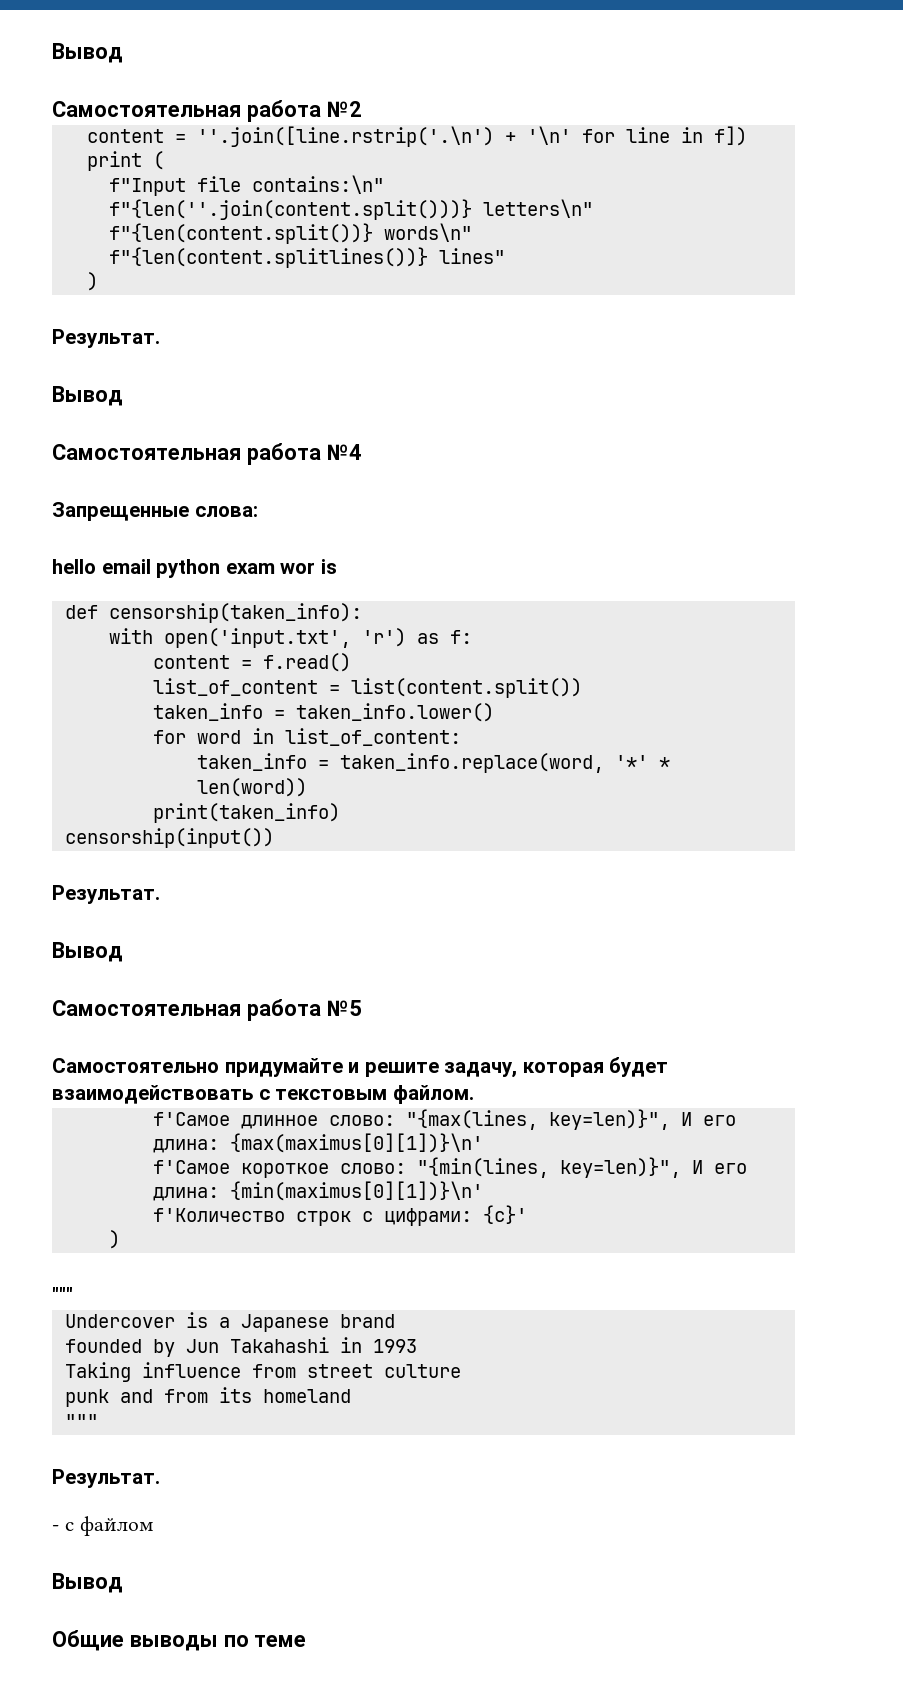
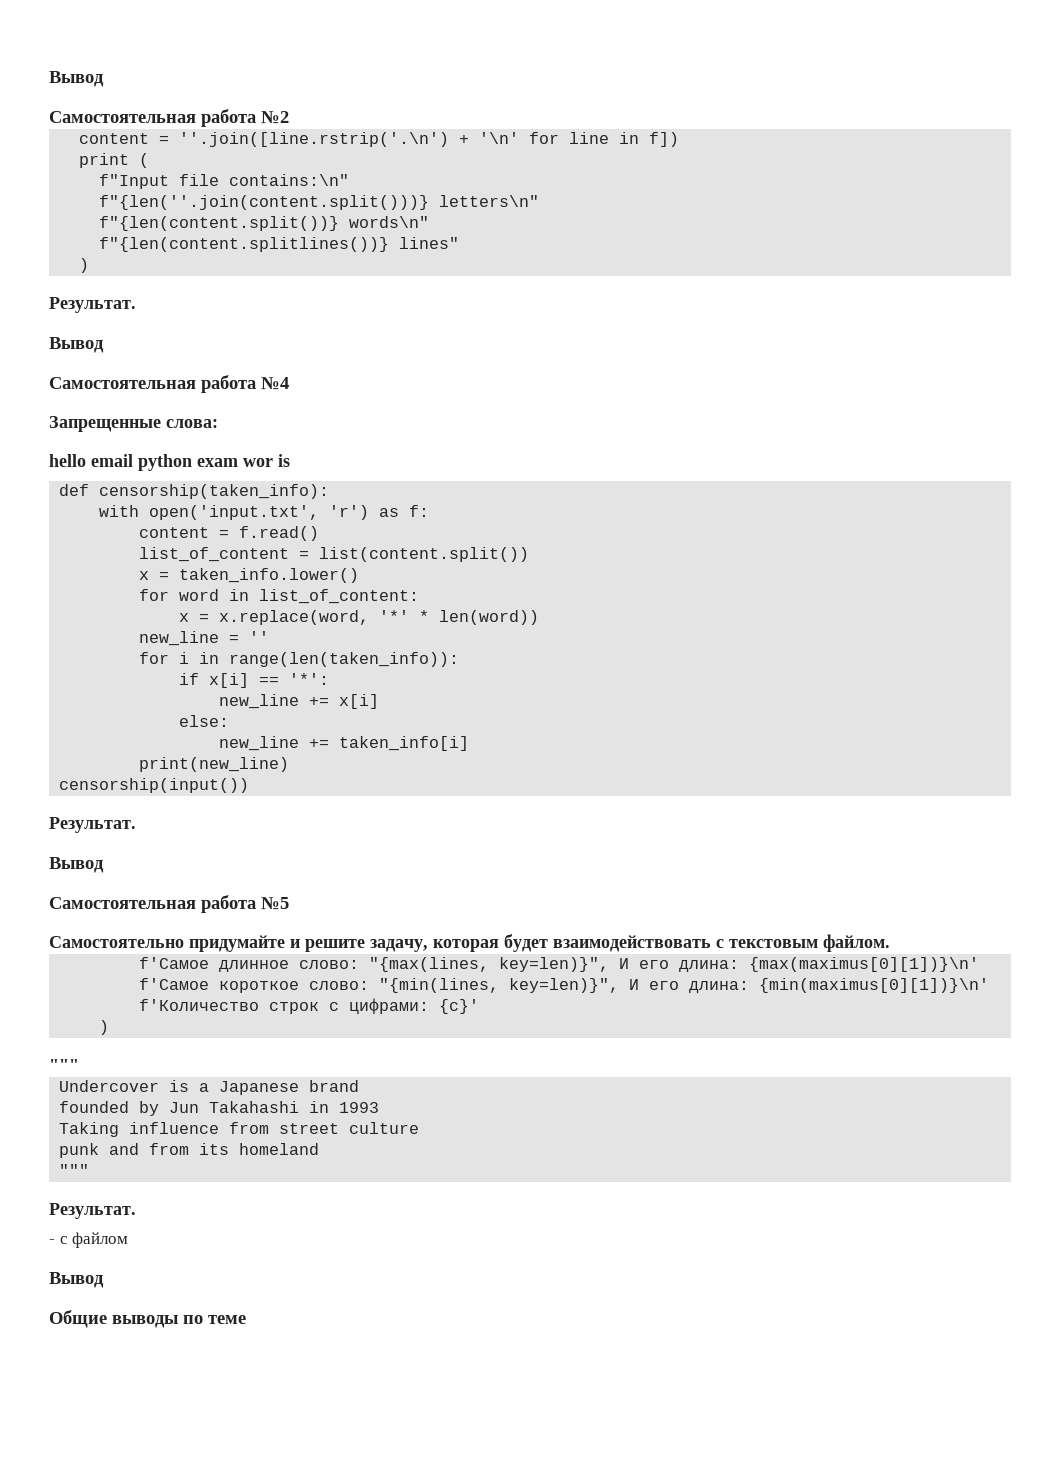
- taken_info = taken_info.lower()
+ x = taken_info.lower()
- taken_info = taken_info.replace(word, '*' * len(word))
+ x = x.replace(word, '*' * len(word))
- print(taken_info)
+ new_line = ''
+ for i in range(len(taken_info)):
+ if x[i] == '*':
+ new_line += x[i]
+ else:
+ new_line += taken_info[i]
+ print(new_line)

